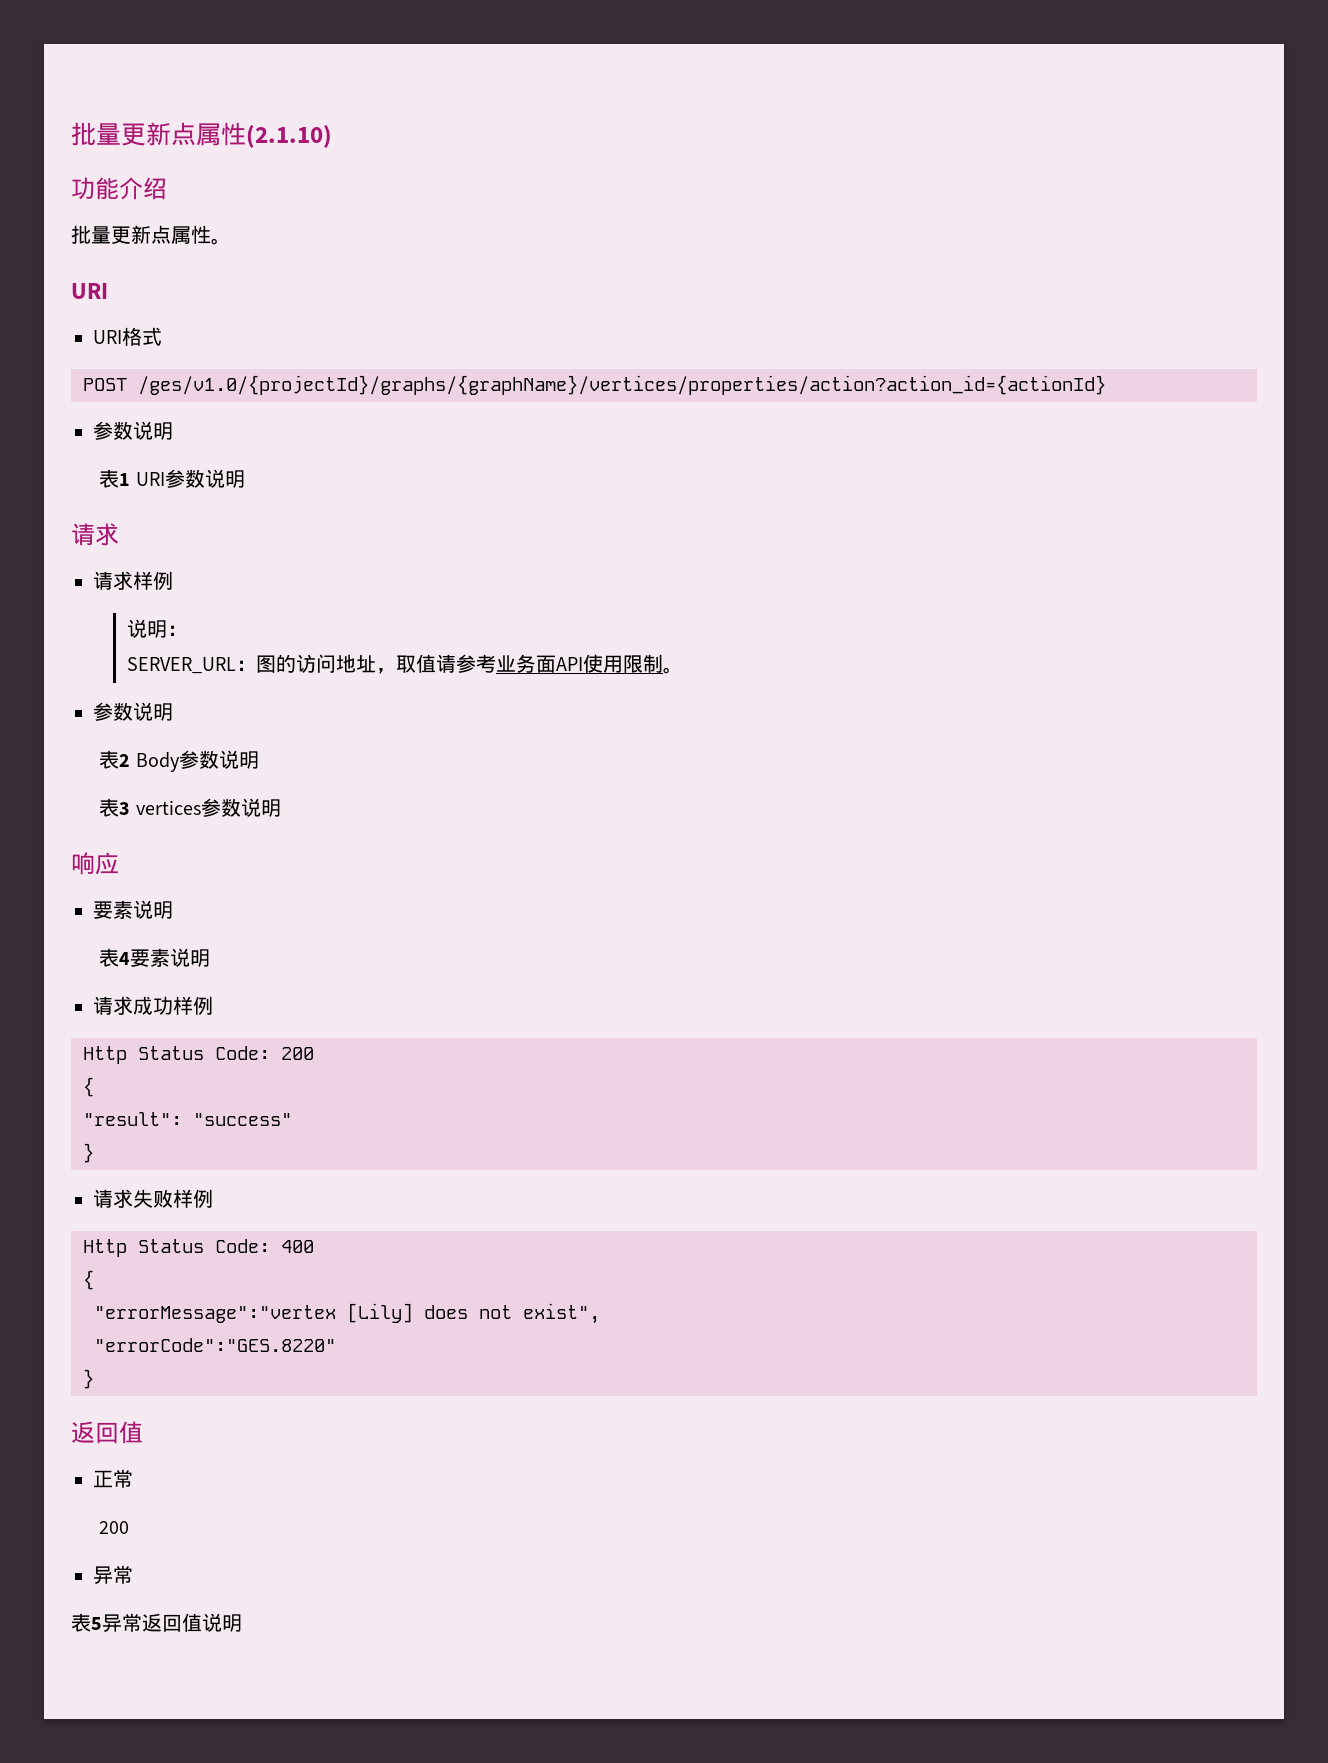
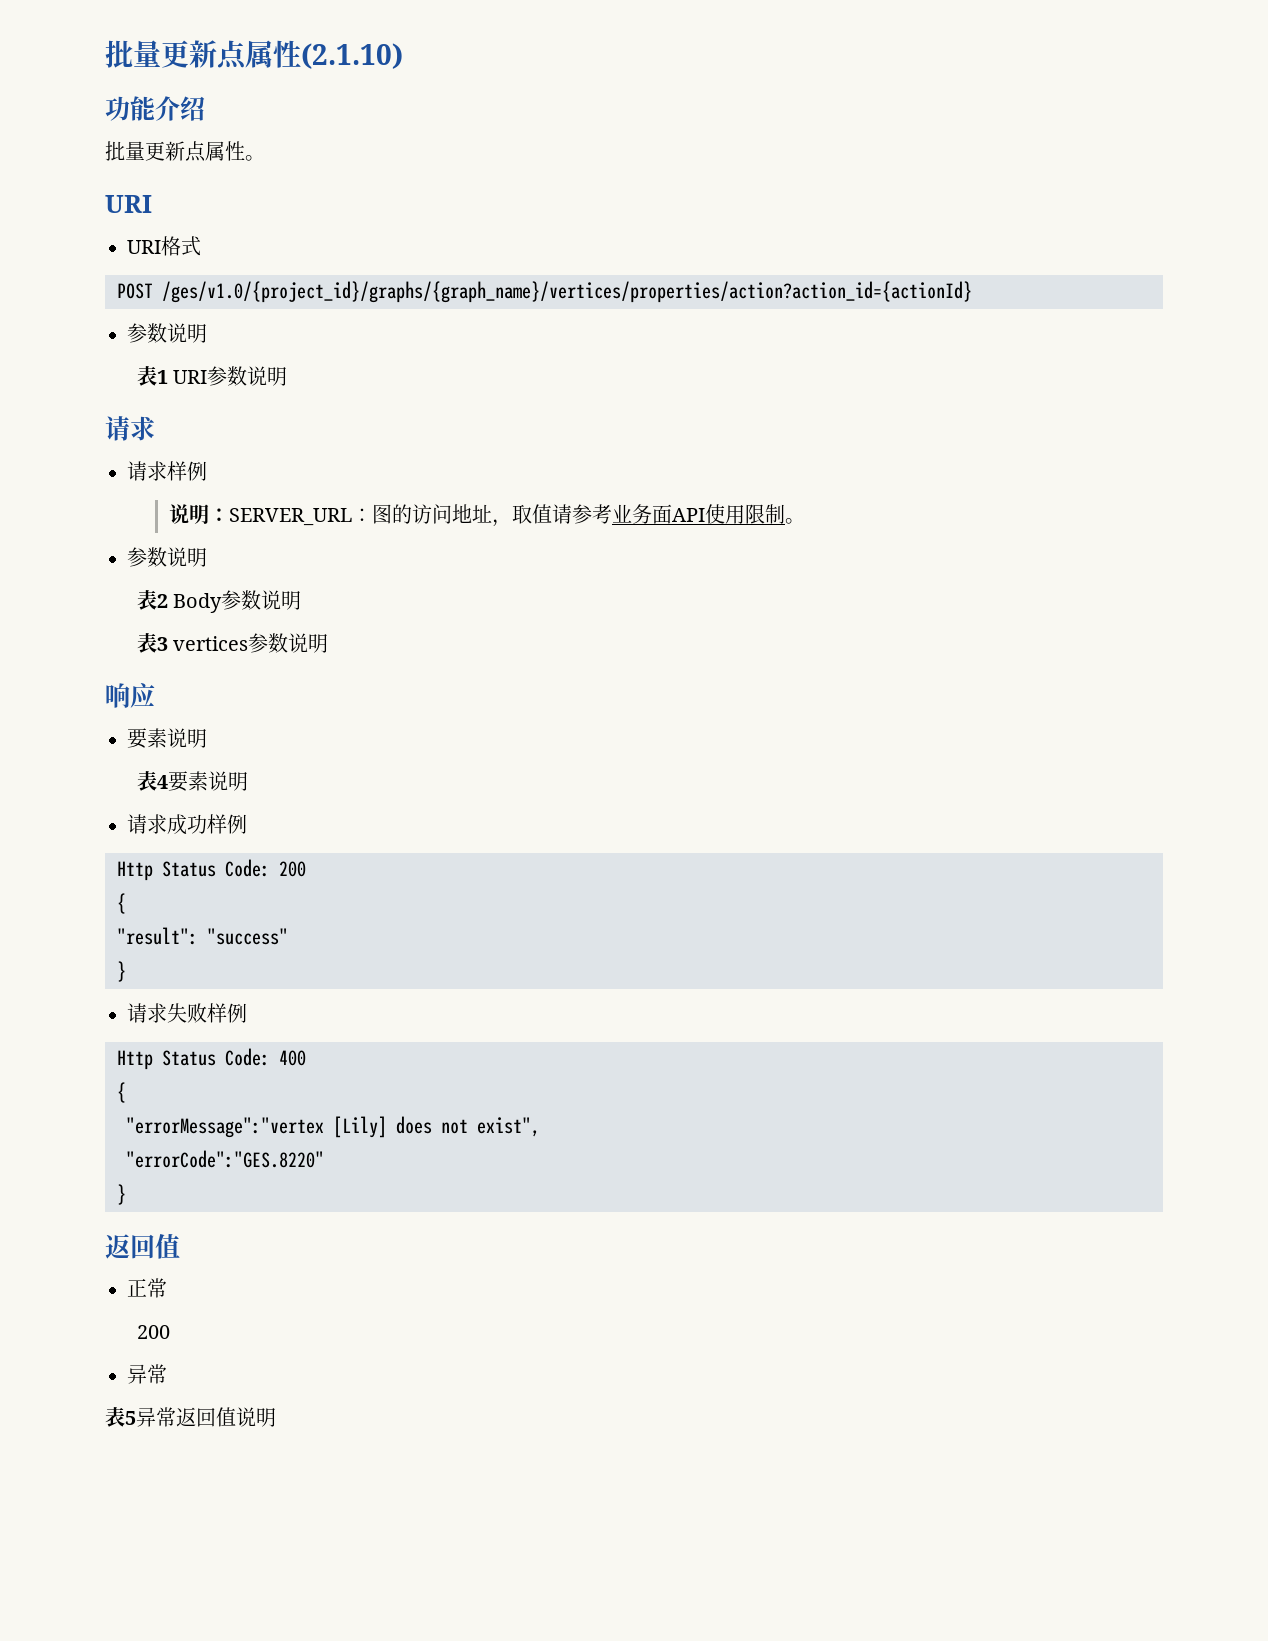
- POST /ges/v1.0/{projectId}/graphs/{graphName}/vertices/properties/action?action_id={actionId}
+ POST /ges/v1.0/{project_id}/graphs/{graph_name}/vertices/properties/action?action_id={actionId}
- 说明：
- SERVER_URL：图的访问地址，取值请参考业务面API使用限制。
+ 说明：SERVER_URL：图的访问地址，取值请参考业务面API使用限制。

